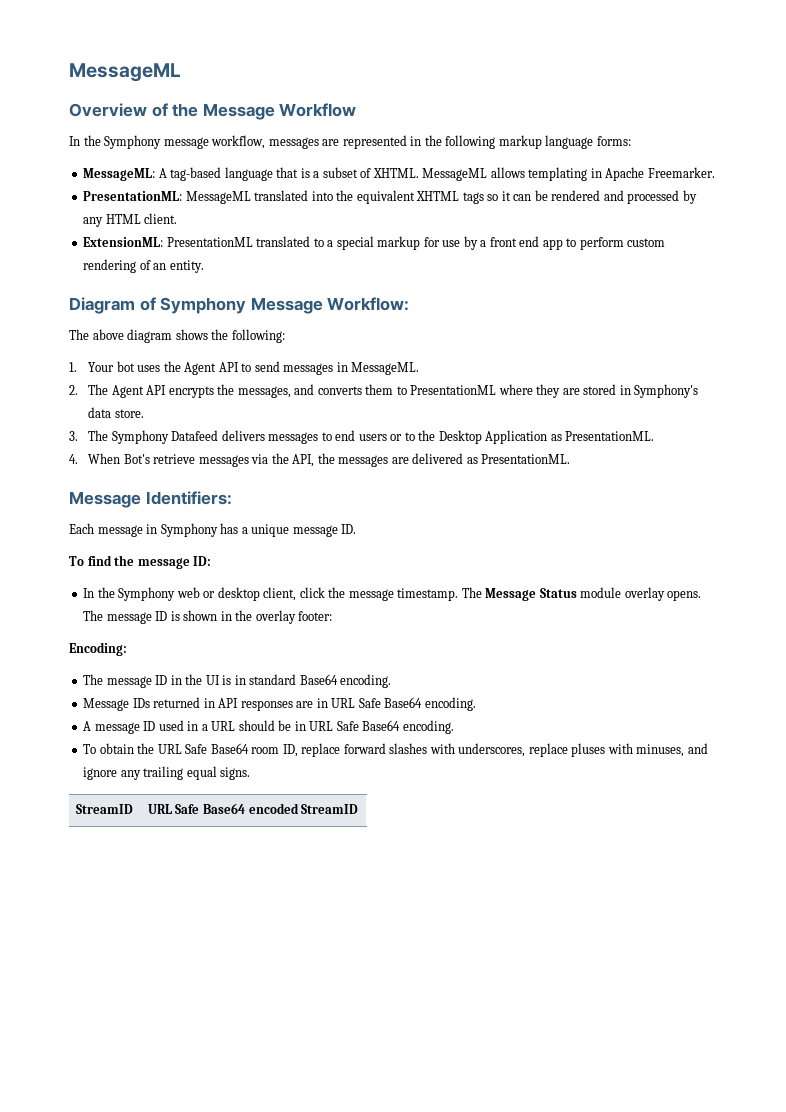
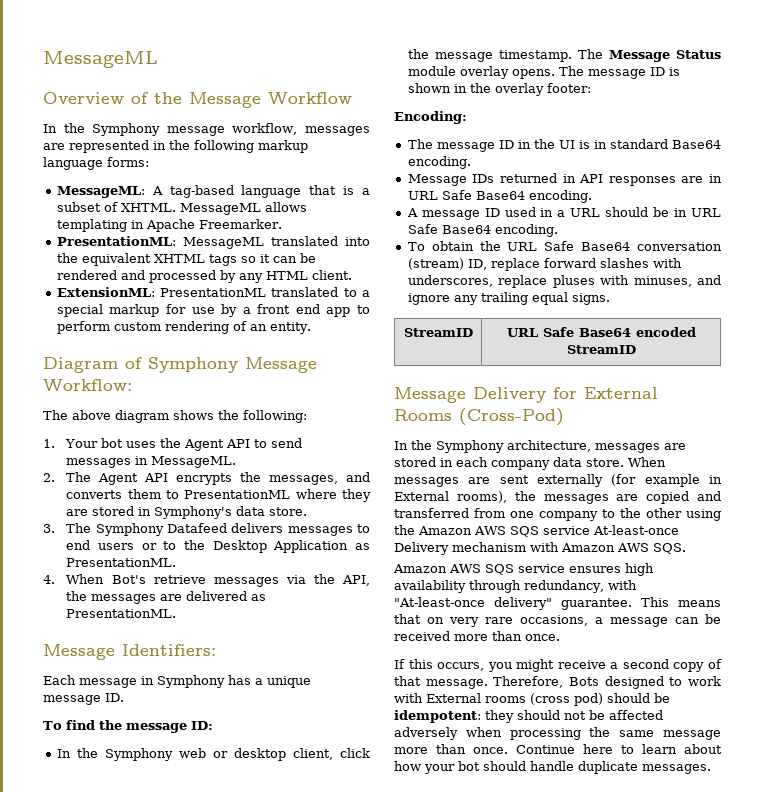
- To obtain the URL Safe Base64 room ID, replace forward slashes with underscores, replace pluses with minuses, and ignore any trailing equal signs.
+ To obtain the URL Safe Base64 conversation (stream) ID, replace forward slashes with underscores, replace pluses with minuses, and ignore any trailing equal signs.
+ Message Delivery for External Rooms (Cross-Pod)
+ In the Symphony architecture, messages are stored in each company data store. When messages are sent externally (for example in External rooms), the messages are copied and transferred from one company to the other using the Amazon AWS SQS service At-least-once Delivery mechanism with Amazon AWS SQS.
+ Amazon AWS SQS service ensures high availability through redundancy, with "At-least-once delivery" guarantee. This means that on very rare occasions, a message can be received more than once.
+ If this occurs, you might receive a second copy of that message. Therefore, Bots designed to work with External rooms (cross pod) should be idempotent: they should not be affected adversely when processing the same message more than once. Continue here to learn about how your bot should handle duplicate messages.

